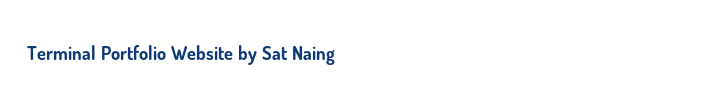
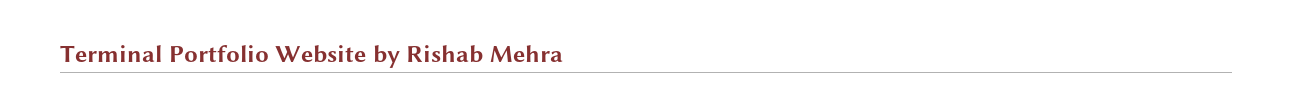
- Terminal Portfolio Website by Sat Naing
+ Terminal Portfolio Website by Rishab Mehra

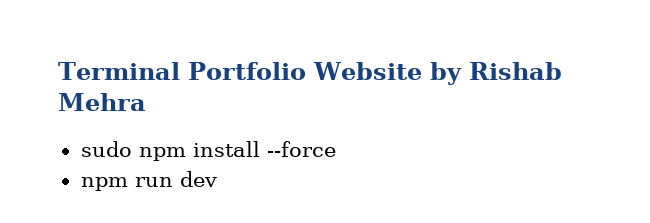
+ sudo npm install --force
+ npm run dev

